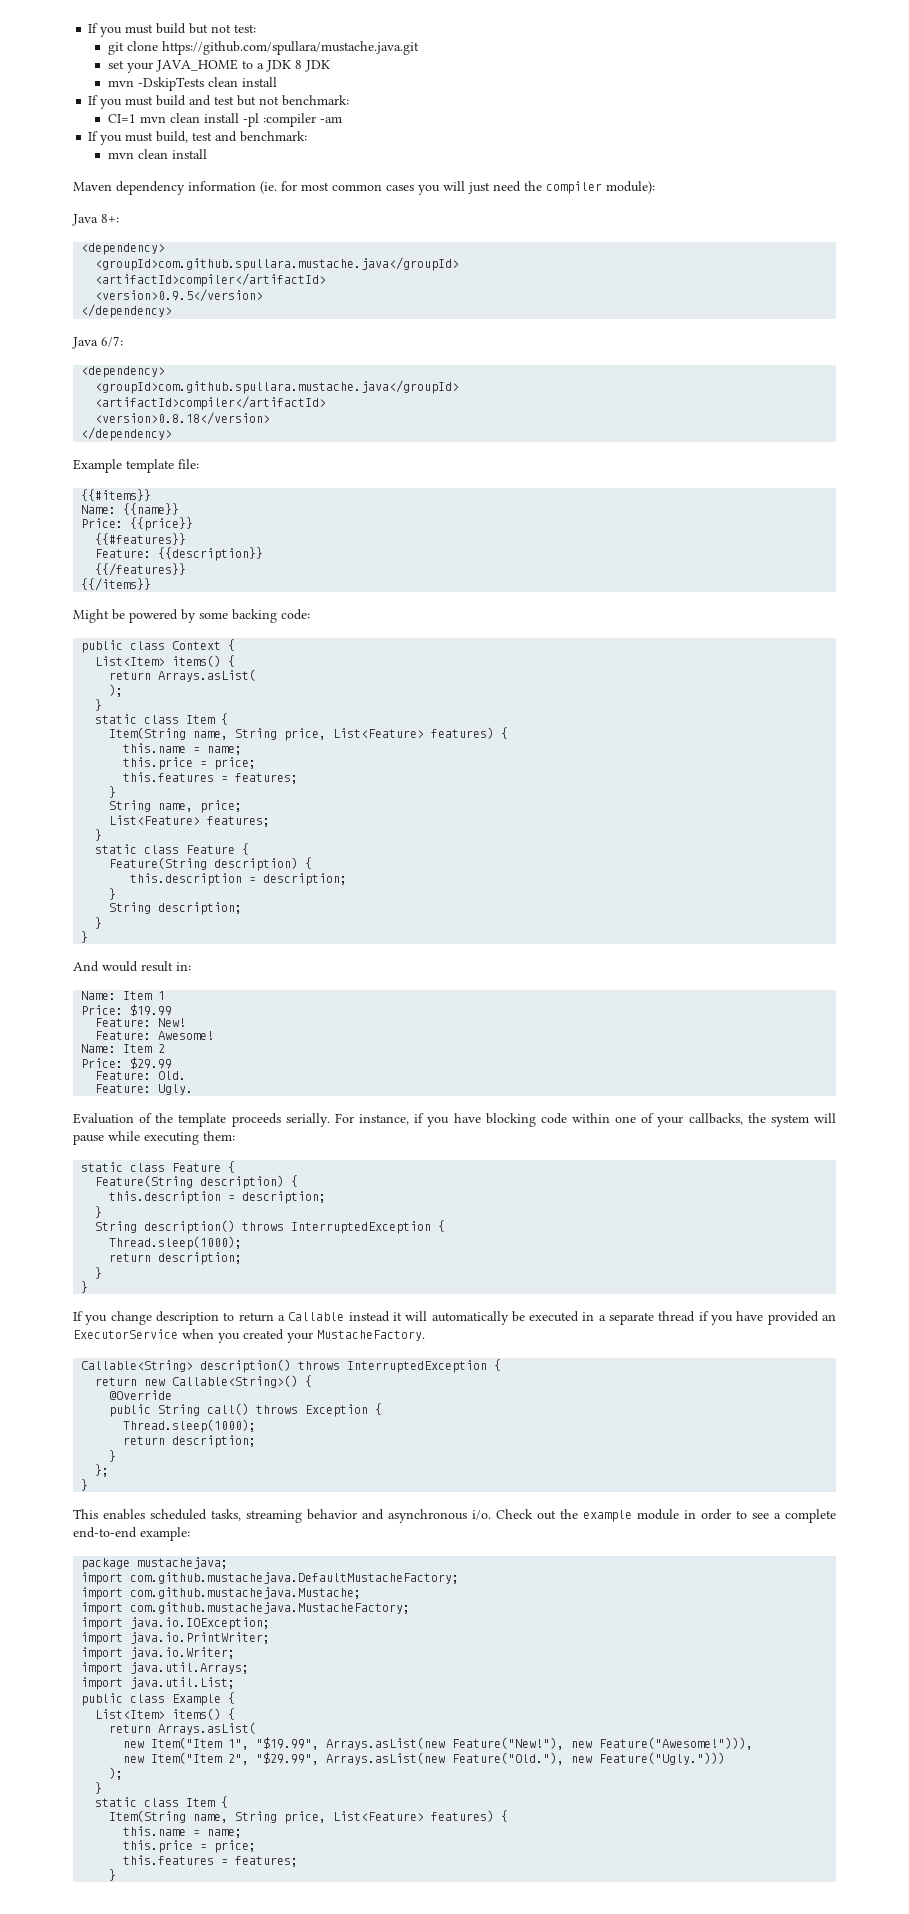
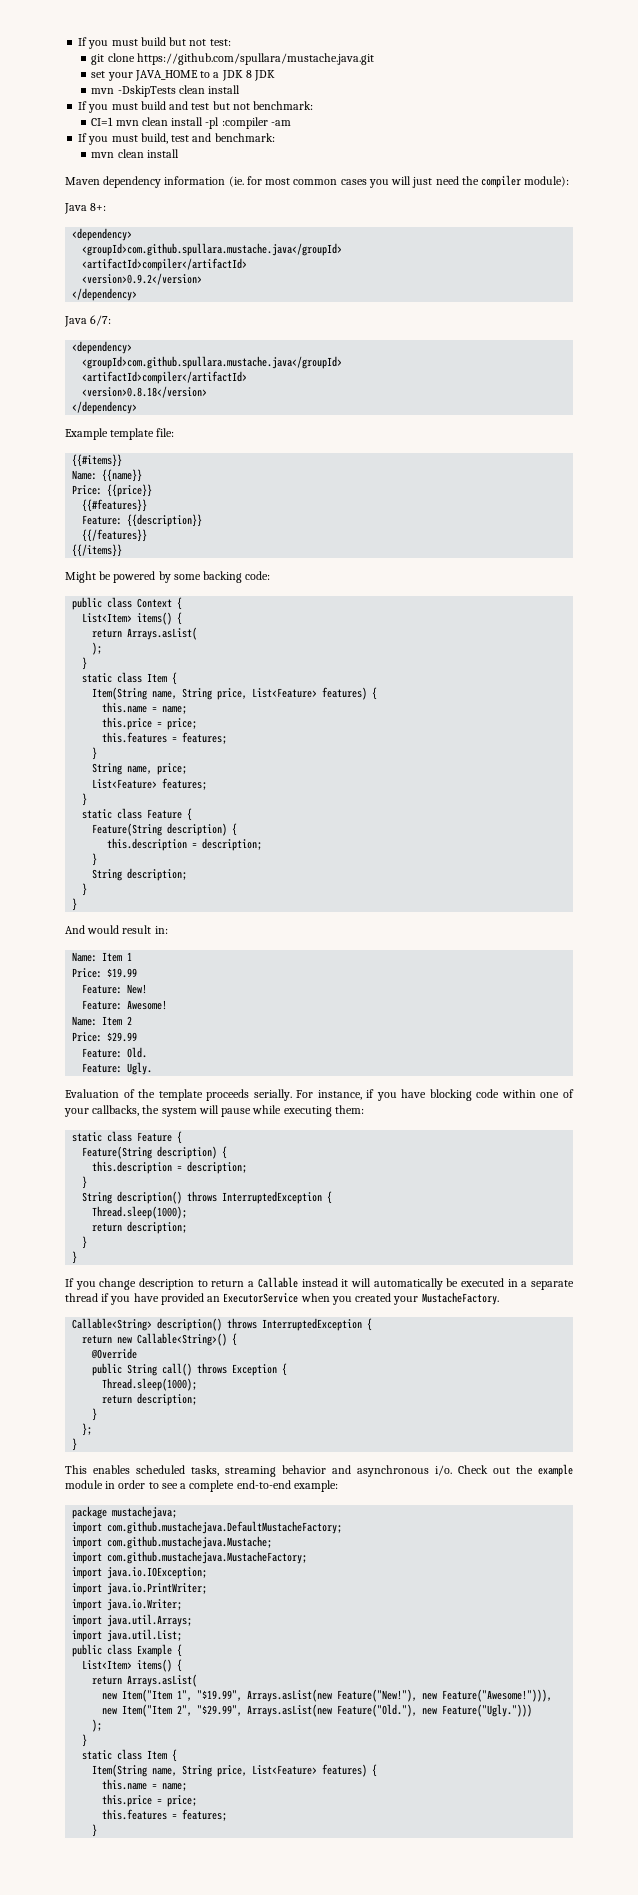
- <version>0.9.5</version>
+ <version>0.9.2</version>

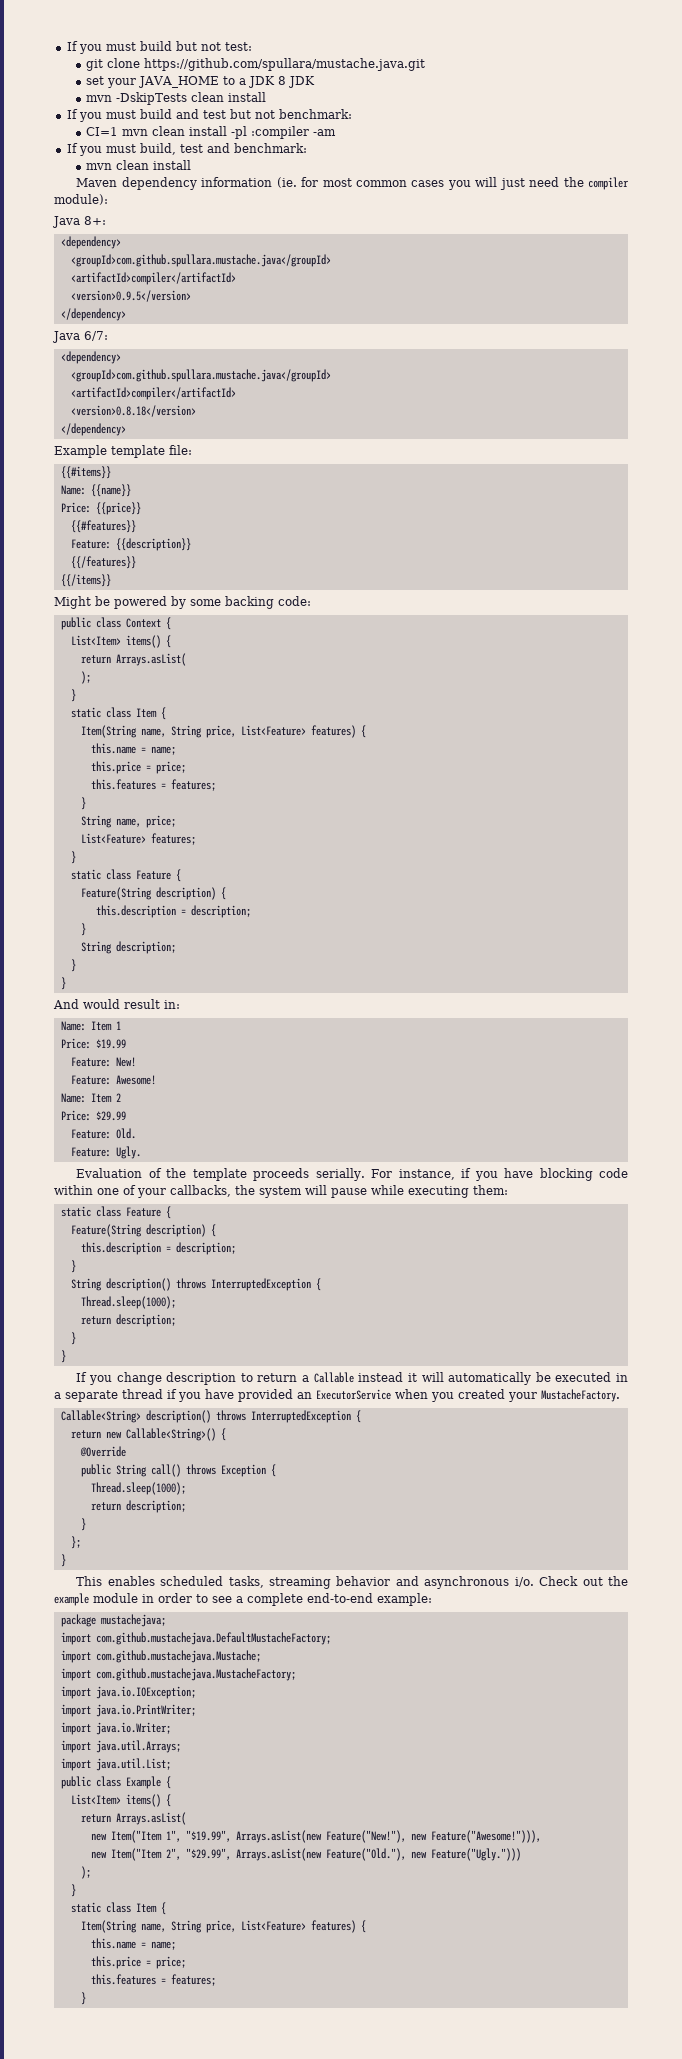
- <version>0.9.2</version>
+ <version>0.9.5</version>

